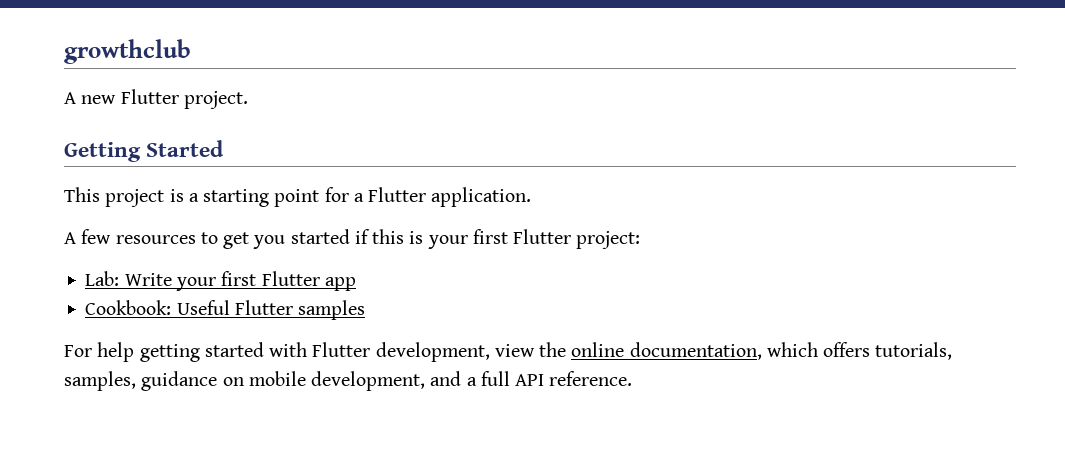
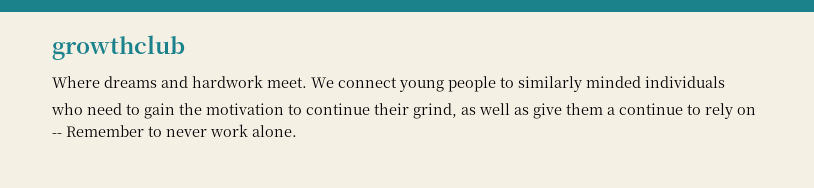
- A new Flutter project.
- Getting Started
- This project is a starting point for a Flutter application.
- A few resources to get you started if this is your first Flutter project:
- Lab: Write your first Flutter app
- Cookbook: Useful Flutter samples
- For help getting started with Flutter development, view the online documentation, which offers tutorials, samples, guidance on mobile development, and a full API reference.
+ Where dreams and hardwork meet. We connect young people to similarly minded individuals
+ who need to gain the motivation to continue their grind, as well as give them a continue to rely on -- Remember to never work alone.

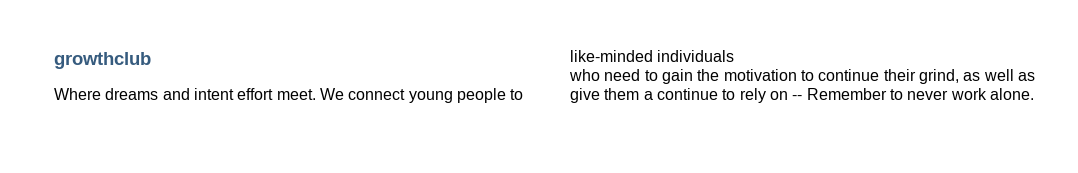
- Where dreams and hardwork meet.
+ Where dreams and intent effort meet.
- We connect young people to similarly minded individuals
+ We connect young people to like-minded individuals

